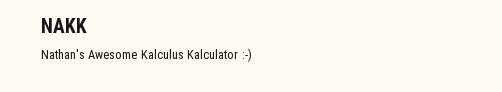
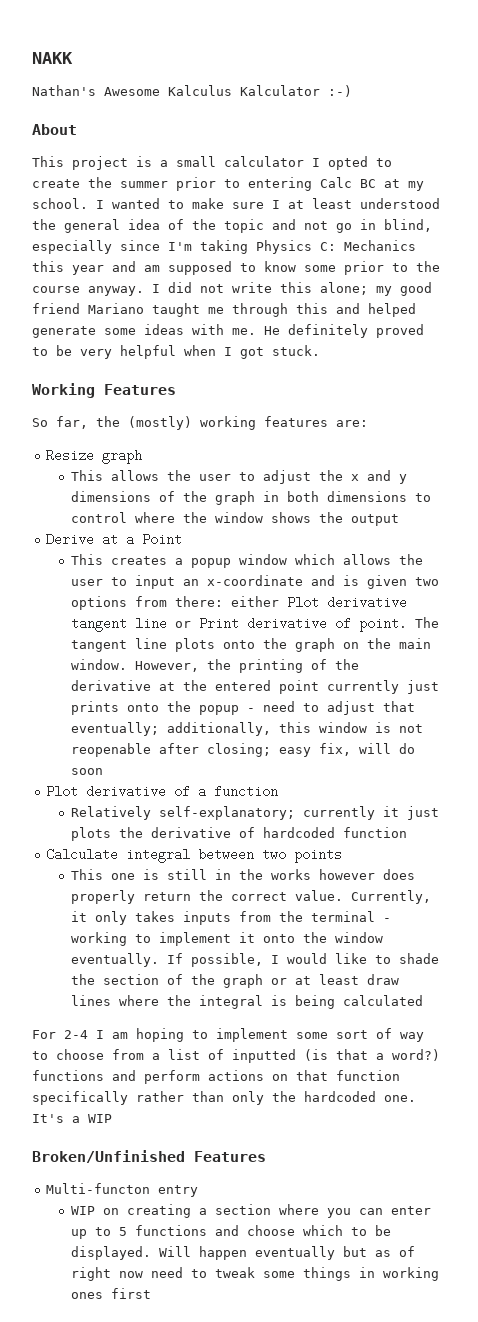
+ About
+ This project is a small calculator I opted to create the summer prior to entering Calc BC at my school. I wanted to make sure I at least understood the general idea of the topic and not go in blind, especially since I'm taking Physics C: Mechanics this year and am supposed to know some prior to the course anyway. I did not write this alone; my good friend Mariano taught me through this and helped generate some ideas with me. He definitely proved to be very helpful when I got stuck.
+ Working Features
+ So far, the (mostly) working features are:
+ Resize graph
+ This allows the user to adjust the x and y dimensions of the graph in both dimensions to control where the window shows the output
+ Derive at a Point
+ This creates a popup window which allows the user to input an x-coordinate and is given two options from there: either Plot derivative tangent line or Print derivative of point. The tangent line plots onto the graph on the main window. However, the printing of the derivative at the entered point currently just prints onto the popup - need to adjust that eventually; additionally, this window is not reopenable after closing; easy fix, will do soon
+ Plot derivative of a function
+ Relatively self-explanatory; currently it just plots the derivative of hardcoded function
+ Calculate integral between two points
+ This one is still in the works however does properly return the correct value. Currently, it only takes inputs from the terminal - working to implement it onto the window eventually. If possible, I would like to shade the section of the graph or at least draw lines where the integral is being calculated
+ For 2-4 I am hoping to implement some sort of way to choose from a list of inputted (is that a word?) functions and perform actions on that function specifically rather than only the hardcoded one. It's a WIP
+ Broken/Unfinished Features
+ Multi-functon entry
+ WIP on creating a section where you can enter up to 5 functions and choose which to be displayed. Will happen eventually but as of right now need to tweak some things in working ones first

